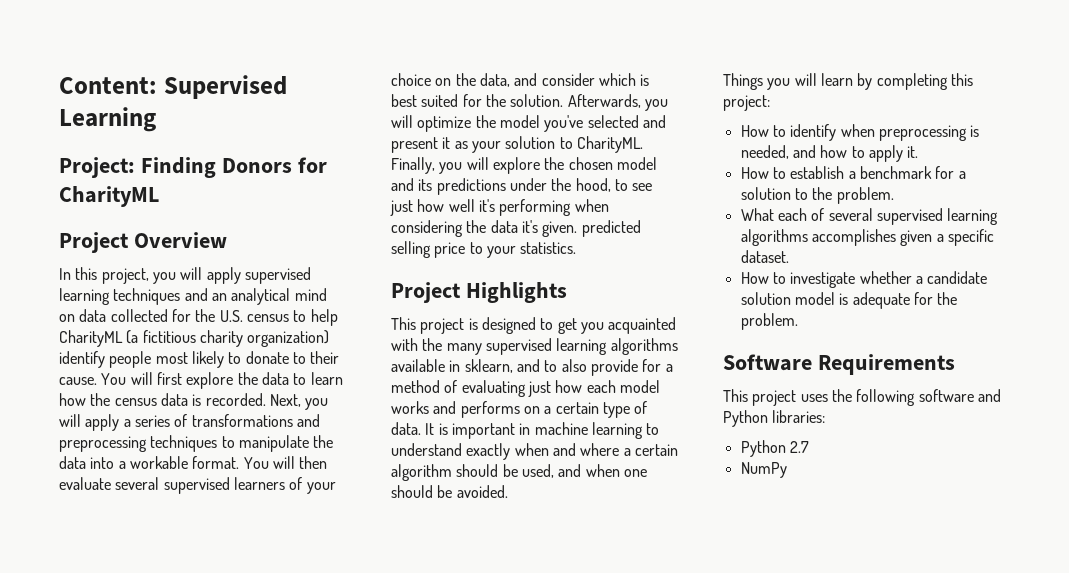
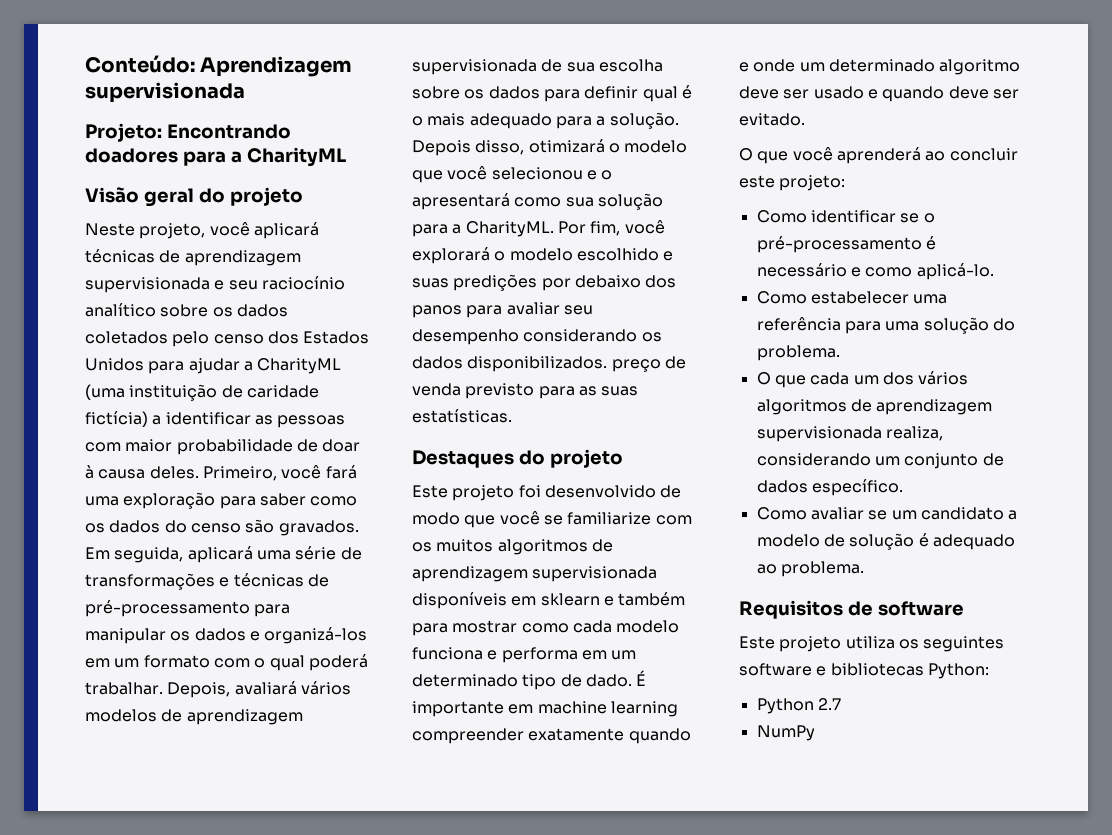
- Content: Supervised Learning
- Project: Finding Donors for CharityML
- Project Overview
- In this project, you will apply supervised learning techniques and an analytical mind on data collected for the U.S. census to help CharityML (a fictitious charity organization) identify people most likely to donate to their cause. You will first explore the data to learn how the census data is recorded. Next, you will apply a series of transformations and preprocessing techniques to manipulate the data into a workable format. You will then evaluate several supervised learners of your choice on the data, and consider which is best suited for the solution. Afterwards, you will optimize the model you've selected and present it as your solution to CharityML. Finally, you will explore the chosen model and its predictions under the hood, to see just how well it's performing when considering the data it's given. predicted selling price to your statistics.
- Project Highlights
- This project is designed to get you acquainted with the many supervised learning algorithms available in sklearn, and to also provide for a method of evaluating just how each model works and performs on a certain type of data. It is important in machine learning to understand exactly when and where a certain algorithm should be used, and when one should be avoided.
- Things you will learn by completing this project:
- How to identify when preprocessing is needed, and how to apply it.
- How to establish a benchmark for a solution to the problem.
- What each of several supervised learning algorithms accomplishes given a specific dataset.
- How to investigate whether a candidate solution model is adequate for the problem.
- Software Requirements
- This project uses the following software and Python libraries:
+ Conteúdo: Aprendizagem supervisionada
+ Projeto: Encontrando doadores para a CharityML
+ Visão geral do projeto
+ Neste projeto, você aplicará técnicas de aprendizagem supervisionada e seu raciocínio analítico sobre os dados coletados pelo censo dos Estados Unidos para ajudar a CharityML (uma instituição de caridade fictícia) a identificar as pessoas com maior probabilidade de doar à causa deles. Primeiro, você fará uma exploração para saber como os dados do censo são gravados. Em seguida, aplicará uma série de transformações e técnicas de pré-processamento para manipular os dados e organizá-los em um formato com o qual poderá trabalhar. Depois, avaliará vários modelos de aprendizagem supervisionada de sua escolha sobre os dados para definir qual é o mais adequado para a solução. Depois disso, otimizará o modelo que você selecionou e o apresentará como sua solução para a CharityML. Por fim, você explorará o modelo escolhido e suas predições por debaixo dos panos para avaliar seu desempenho considerando os dados disponibilizados. preço de venda previsto para as suas estatísticas.
+ Destaques do projeto
+ Este projeto foi desenvolvido de modo que você se familiarize com os muitos algoritmos de aprendizagem supervisionada disponíveis em sklearn e também para mostrar como cada modelo funciona e performa em um determinado tipo de dado. É importante em machine learning compreender exatamente quando e onde um determinado algoritmo deve ser usado e quando deve ser evitado.
+ O que você aprenderá ao concluir este projeto:
+ Como identificar se o pré-processamento é necessário e como aplicá-lo.
+ Como estabelecer uma referência para uma solução do problema.
+ O que cada um dos vários algoritmos de aprendizagem supervisionada realiza, considerando um conjunto de dados específico.
+ Como avaliar se um candidato a modelo de solução é adequado ao problema.
+ Requisitos de software
+ Este projeto utiliza os seguintes software e bibliotecas Python:

